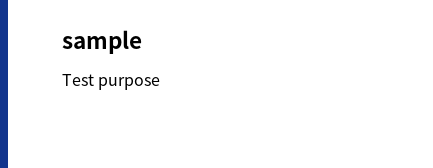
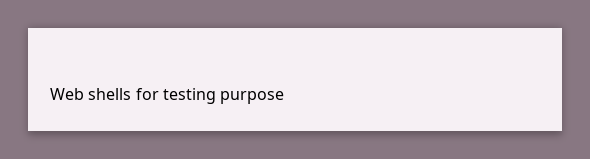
- sample
- Test purpose
+ Web shells for testing purpose

